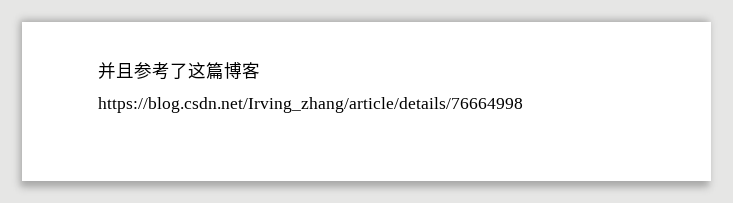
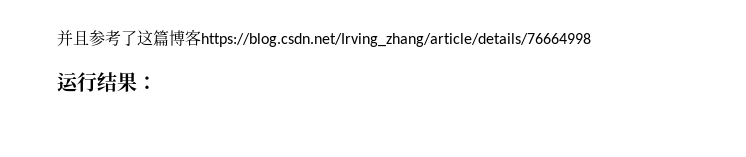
+ 运行结果：

